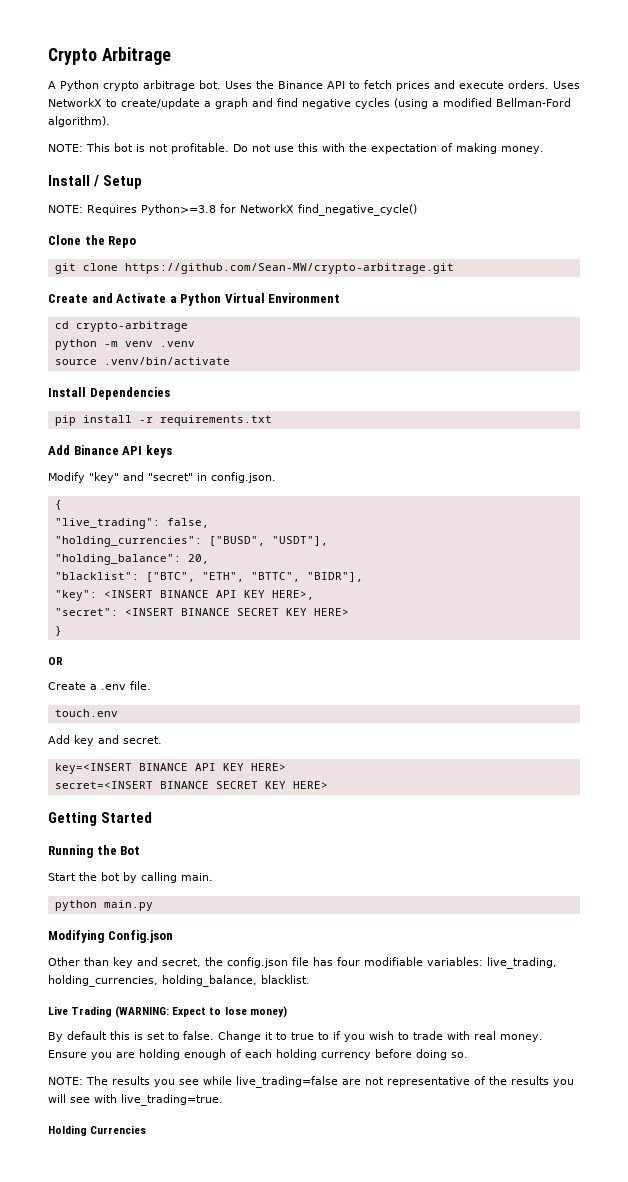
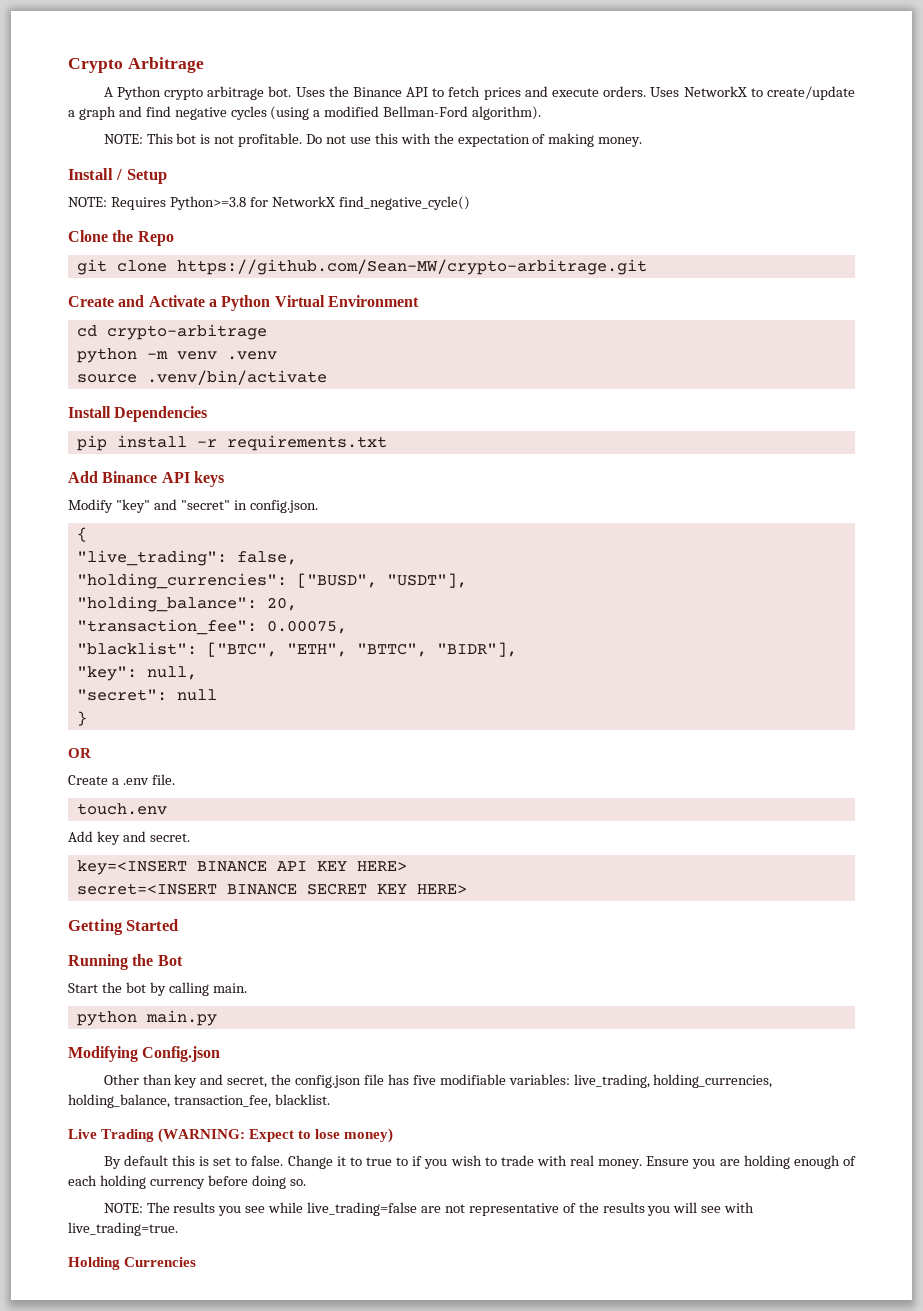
+ "transaction_fee": 0.00075,
- "key": <INSERT BINANCE API KEY HERE>,
- "secret": <INSERT BINANCE SECRET KEY HERE>
+ "key": null,
+ "secret": null
- Other than key and secret, the config.json file has four modifiable variables: live_trading, holding_currencies, holding_balance, blacklist.
+ Other than key and secret, the config.json file has five modifiable variables: live_trading, holding_currencies, holding_balance, transaction_fee, blacklist.

